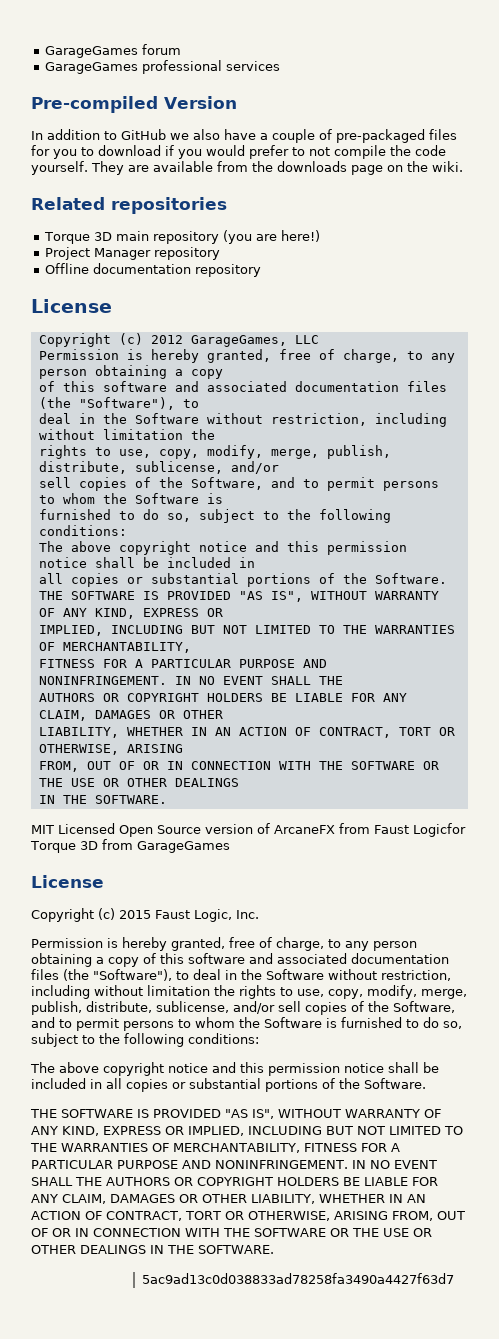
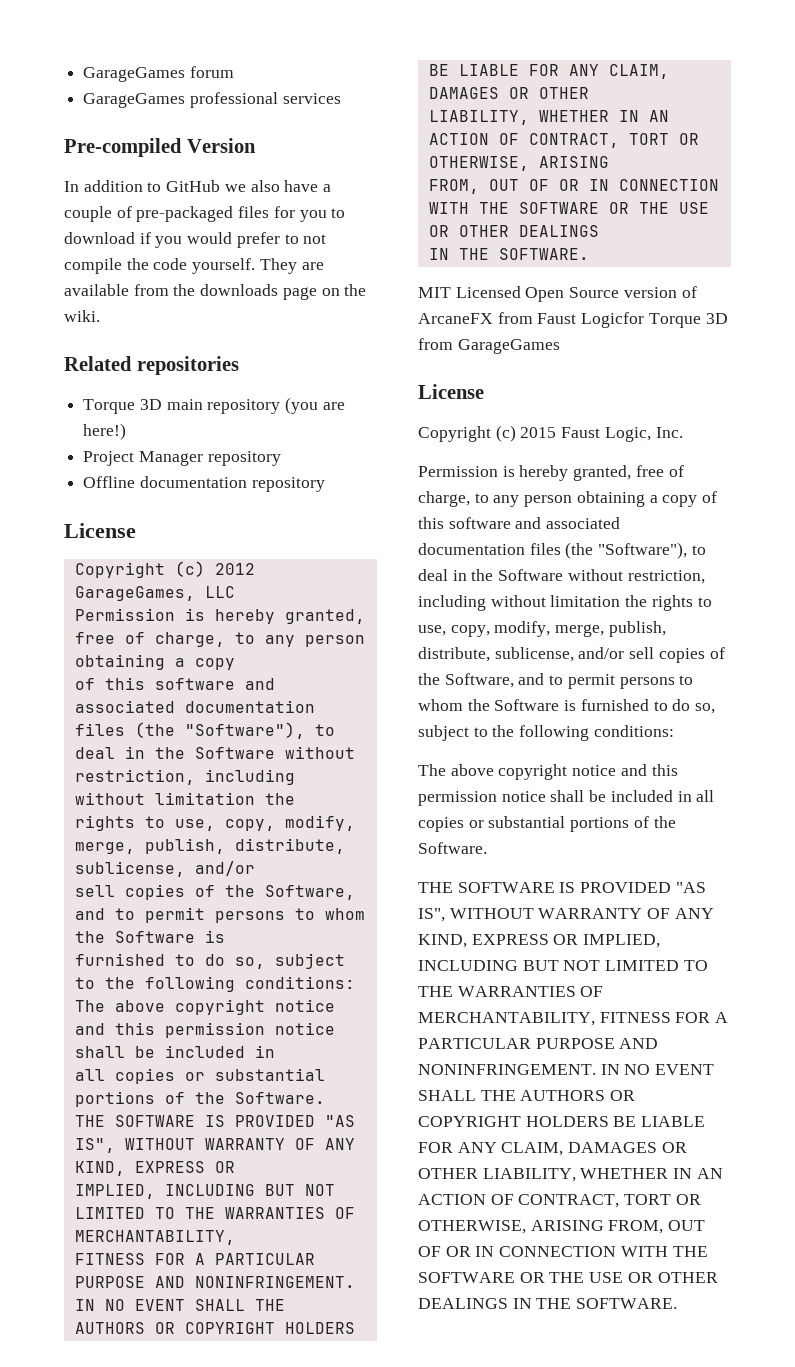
- 5ac9ad13c0d038833ad78258fa3490a4427f63d7

